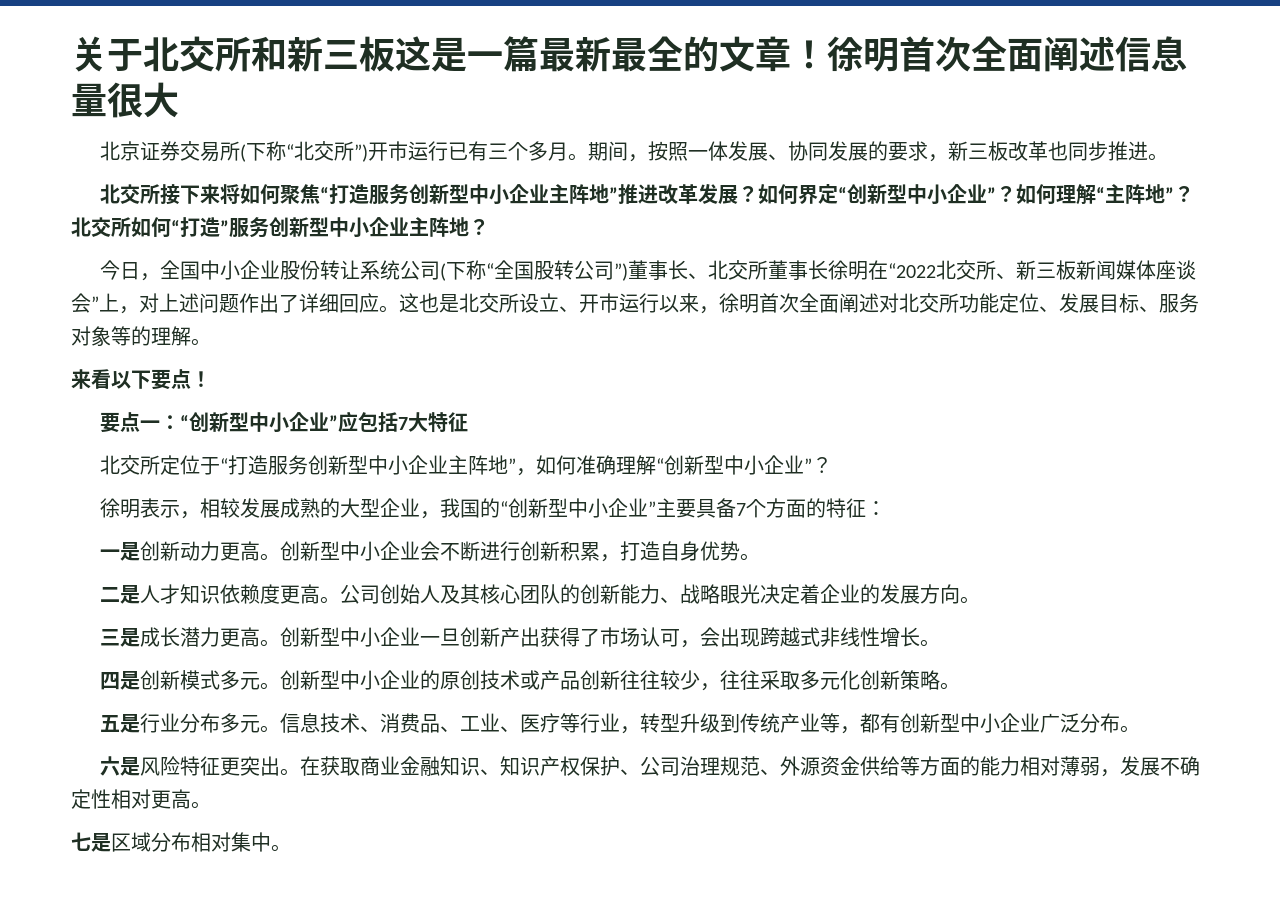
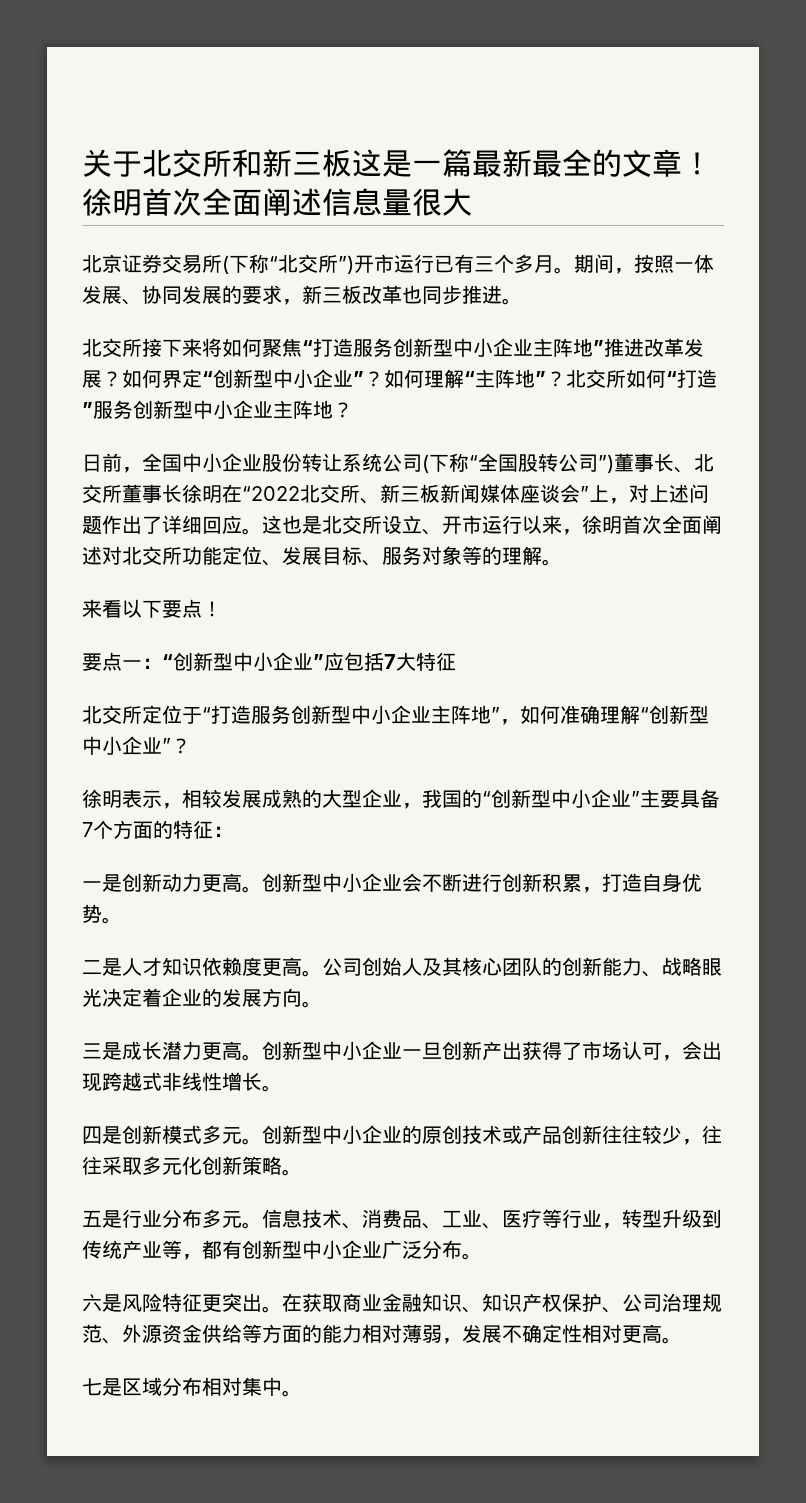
- 今日，全国中小企业股份转让系统公司(下称“全国股转公司”)董事长、北交所董事长徐明在“2022北交所、新三板新闻媒体座谈会”上，对上述问题作出了详细回应。
+ 日前，全国中小企业股份转让系统公司(下称“全国股转公司”)董事长、北交所董事长徐明在“2022北交所、新三板新闻媒体座谈会”上，对上述问题作出了详细回应。

